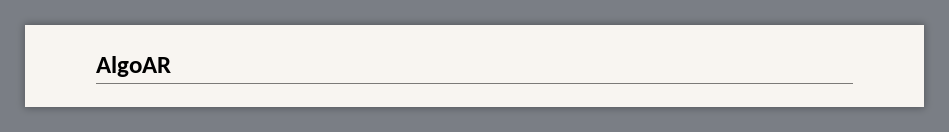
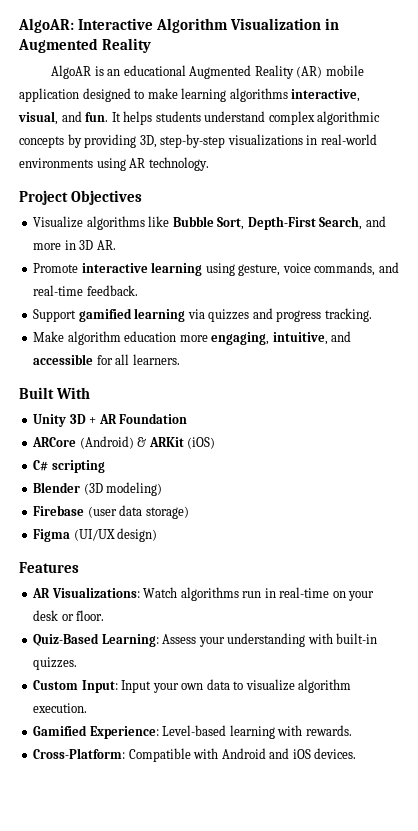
- AlgoAR
+ AlgoAR: Interactive Algorithm Visualization in Augmented Reality
+ AlgoAR is an educational Augmented Reality (AR) mobile application designed to make learning algorithms interactive, visual, and fun. It helps students understand complex algorithmic concepts by providing 3D, step-by-step visualizations in real-world environments using AR technology.
+ Project Objectives
+ Visualize algorithms like Bubble Sort, Depth-First Search, and more in 3D AR.
+ Promote interactive learning using gesture, voice commands, and real-time feedback.
+ Support gamified learning via quizzes and progress tracking.
+ Make algorithm education more engaging, intuitive, and accessible for all learners.
+ Built With
+ Unity 3D + AR Foundation
+ ARCore (Android) & ARKit (iOS)
+ C# scripting
+ Blender (3D modeling)
+ Firebase (user data storage)
+ Figma (UI/UX design)
+ Features
+ AR Visualizations: Watch algorithms run in real-time on your desk or floor.
+ Quiz-Based Learning: Assess your understanding with built-in quizzes.
+ Custom Input: Input your own data to visualize algorithm execution.
+ Gamified Experience: Level-based learning with rewards.
+ Cross-Platform: Compatible with Android and iOS devices.

